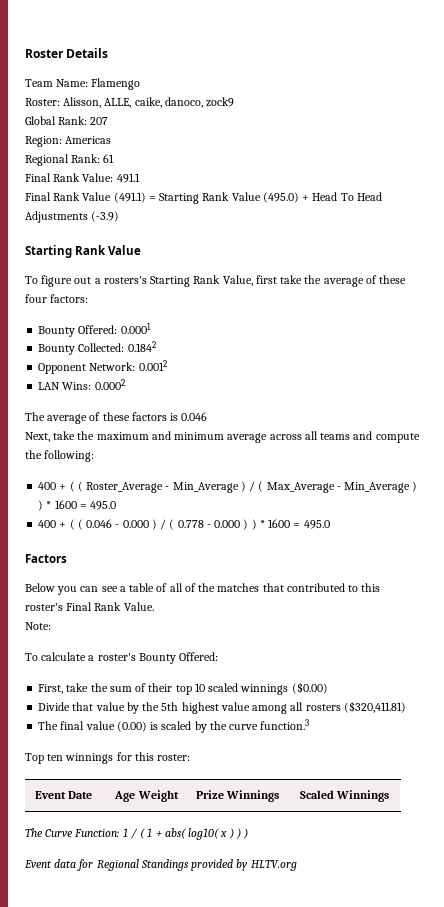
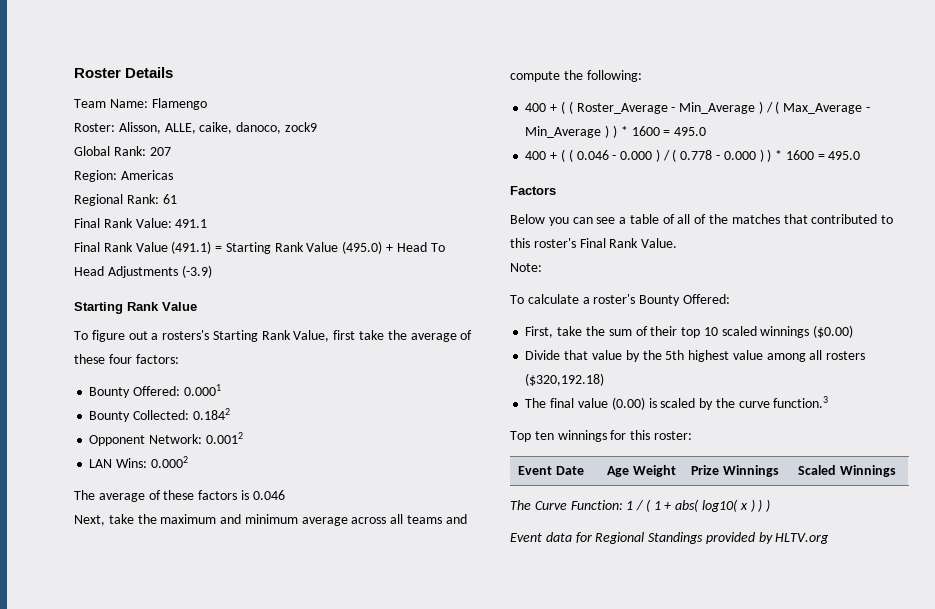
- Divide that value by the 5th highest value among all rosters ($320,411.81)
+ Divide that value by the 5th highest value among all rosters ($320,192.18)

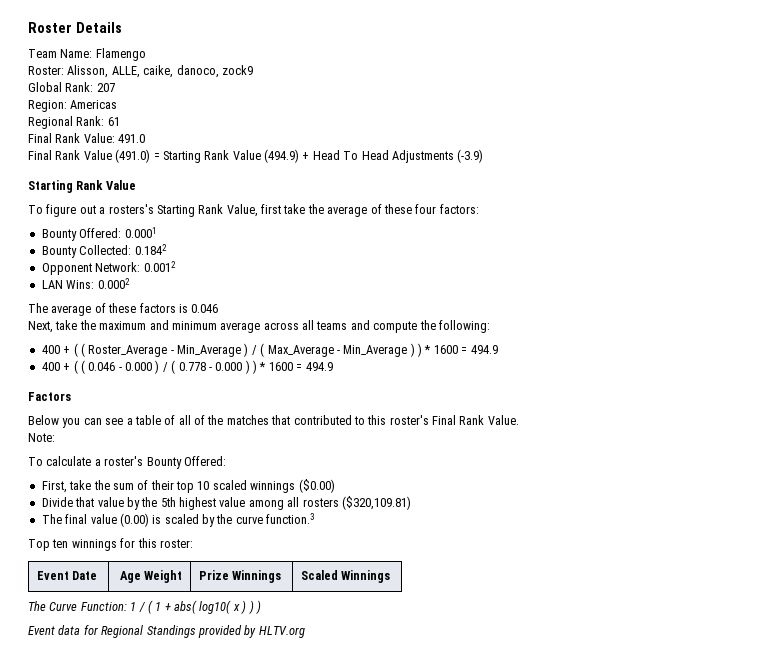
- Final Rank Value: 491.1
+ Final Rank Value: 491.0
- Final Rank Value (491.1) = Starting Rank Value (495.0) + Head To Head Adjustments (-3.9)
+ Final Rank Value (491.0) = Starting Rank Value (494.9) + Head To Head Adjustments (-3.9)
- 400 + ( ( Roster_Average - Min_Average ) / ( Max_Average - Min_Average ) ) * 1600 = 495.0
+ 400 + ( ( Roster_Average - Min_Average ) / ( Max_Average - Min_Average ) ) * 1600 = 494.9
- 400 + ( ( 0.046 - 0.000 ) / ( 0.778 - 0.000 ) ) * 1600 = 495.0
+ 400 + ( ( 0.046 - 0.000 ) / ( 0.778 - 0.000 ) ) * 1600 = 494.9
- Divide that value by the 5th highest value among all rosters ($320,192.18)
+ Divide that value by the 5th highest value among all rosters ($320,109.81)

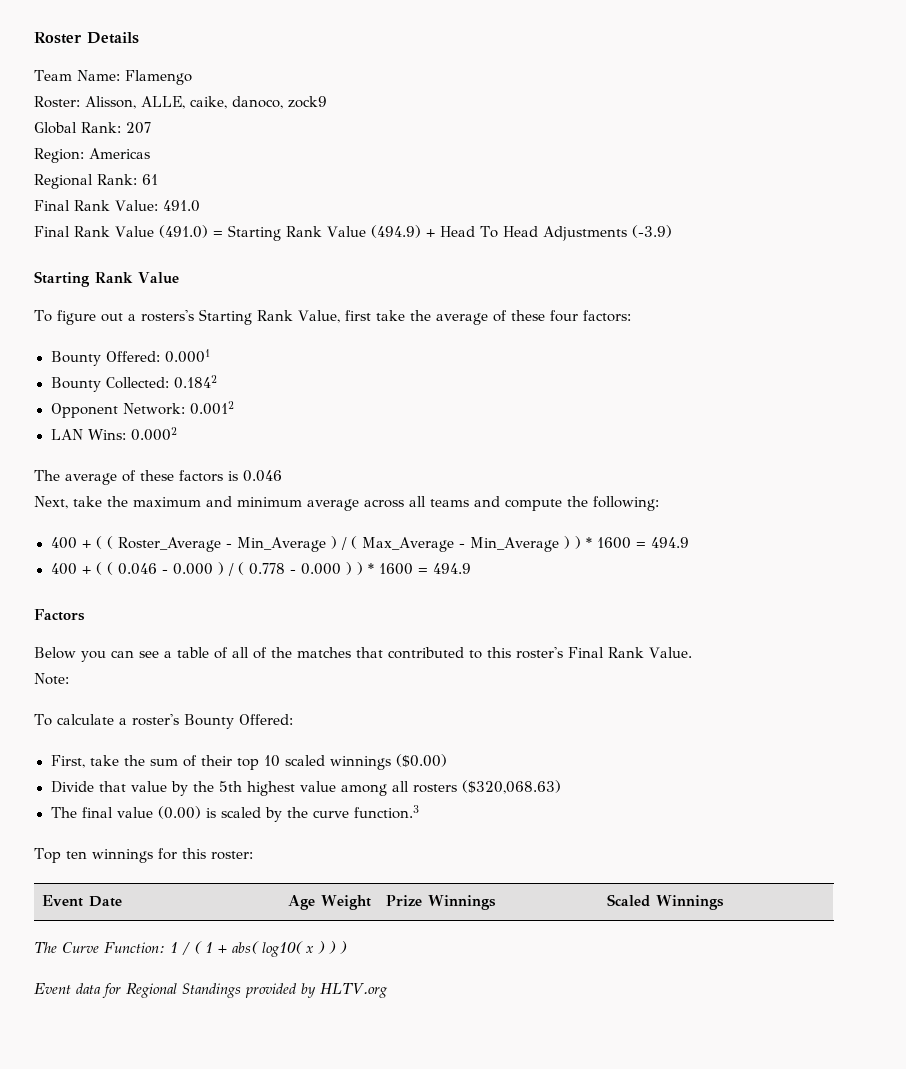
- Divide that value by the 5th highest value among all rosters ($320,109.81)
+ Divide that value by the 5th highest value among all rosters ($320,068.63)

